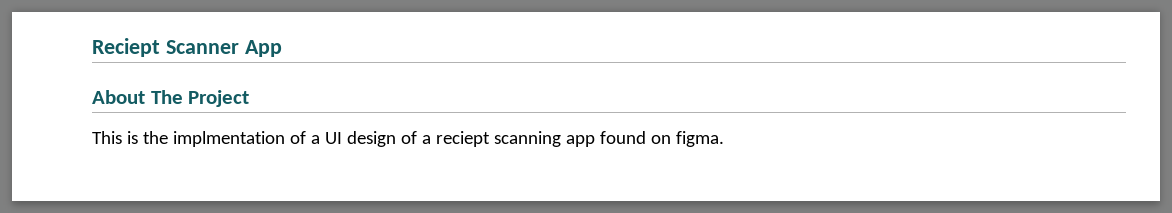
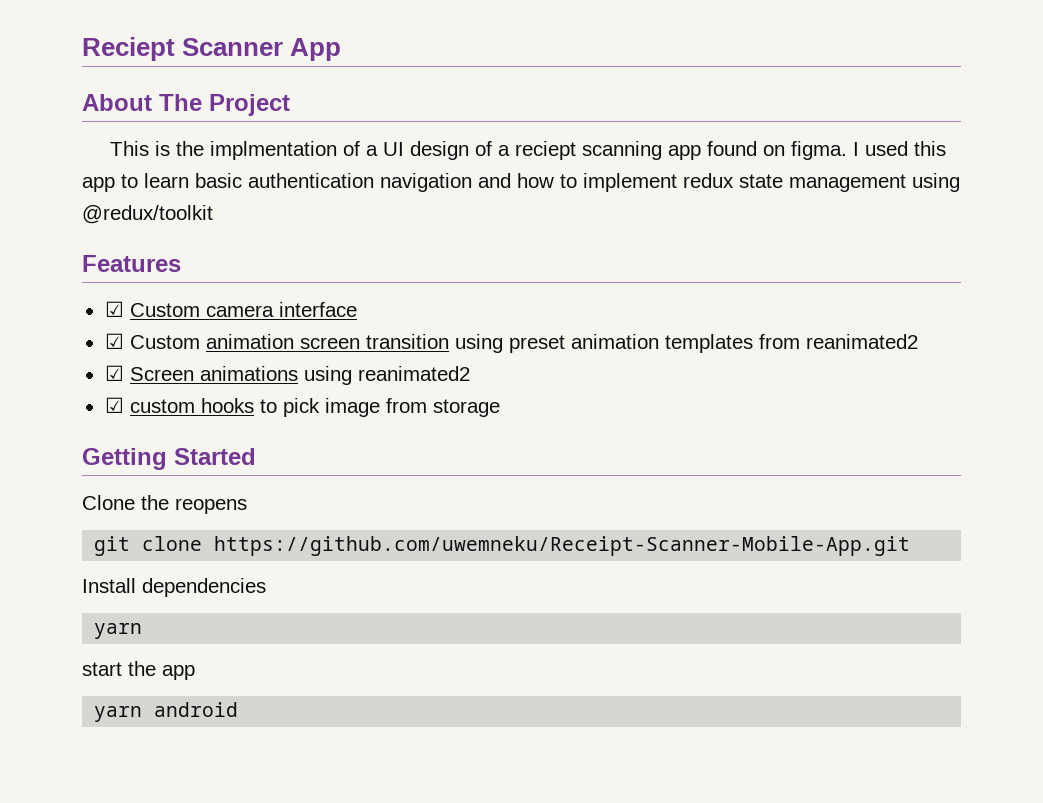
+ I used this app to learn basic authentication navigation and how to implement redux state management using @redux/toolkit
+ Features
+ ☑ Custom camera interface
+ ☑ Custom animation screen transition using preset animation templates from reanimated2
+ ☑ Screen animations using reanimated2
+ ☑ custom hooks to pick image from storage
+ Getting Started
+ Clone the reopens
+ git clone https://github.com/uwemneku/Receipt-Scanner-Mobile-App.git
+ Install dependencies
+ yarn
+ start the app
+ yarn android

